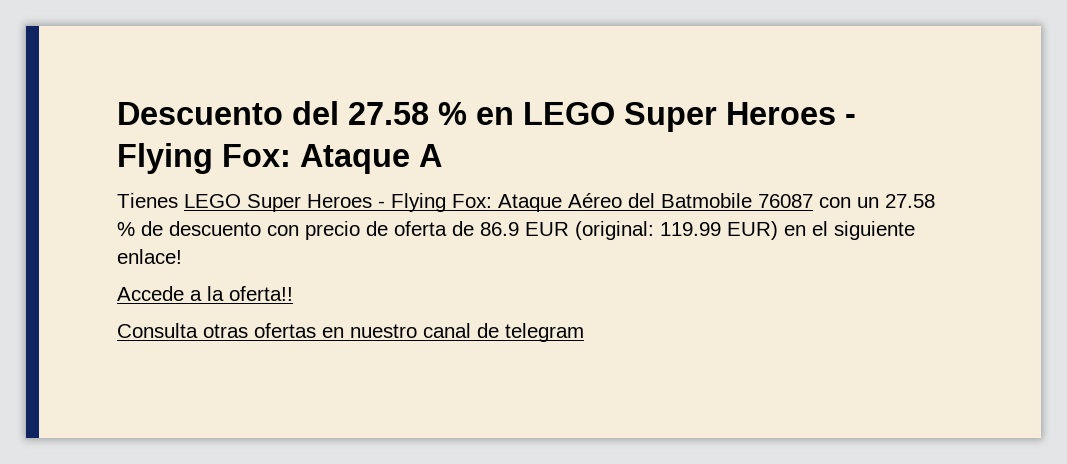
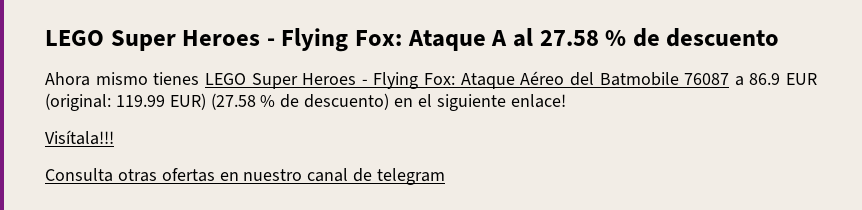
- Descuento del 27.58 % en LEGO Super Heroes - Flying Fox: Ataque A
- Tienes LEGO Super Heroes - Flying Fox: Ataque Aéreo del Batmobile 76087 con un 27.58 % de descuento con precio de oferta de 86.9 EUR (original: 119.99 EUR) en el siguiente enlace!
+ LEGO Super Heroes - Flying Fox: Ataque A al 27.58 % de descuento
+ Ahora mismo tienes LEGO Super Heroes - Flying Fox: Ataque Aéreo del Batmobile 76087 a 86.9 EUR (original: 119.99 EUR) (27.58 % de descuento) en el siguiente enlace!
- Accede a la oferta!!
+ Visítala!!!

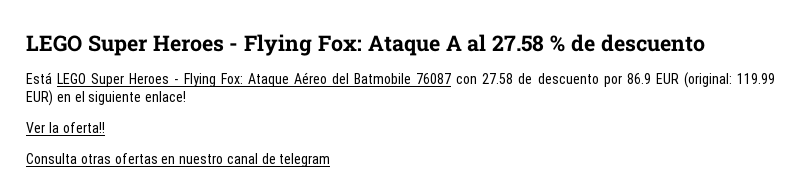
- Ahora mismo tienes LEGO Super Heroes - Flying Fox: Ataque Aéreo del Batmobile 76087 a 86.9 EUR (original: 119.99 EUR) (27.58 % de descuento) en el siguiente enlace!
+ Está LEGO Super Heroes - Flying Fox: Ataque Aéreo del Batmobile 76087 con 27.58 de descuento por 86.9 EUR (original: 119.99 EUR) en el siguiente enlace!
- Visítala!!!
+ Ver la oferta!!

